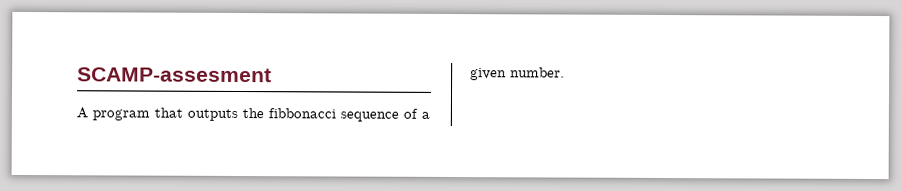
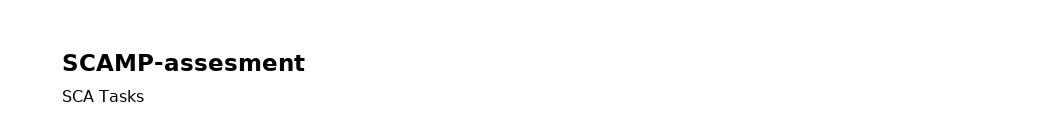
- A program that outputs the fibbonacci sequence of a given number.
+ SCA Tasks

